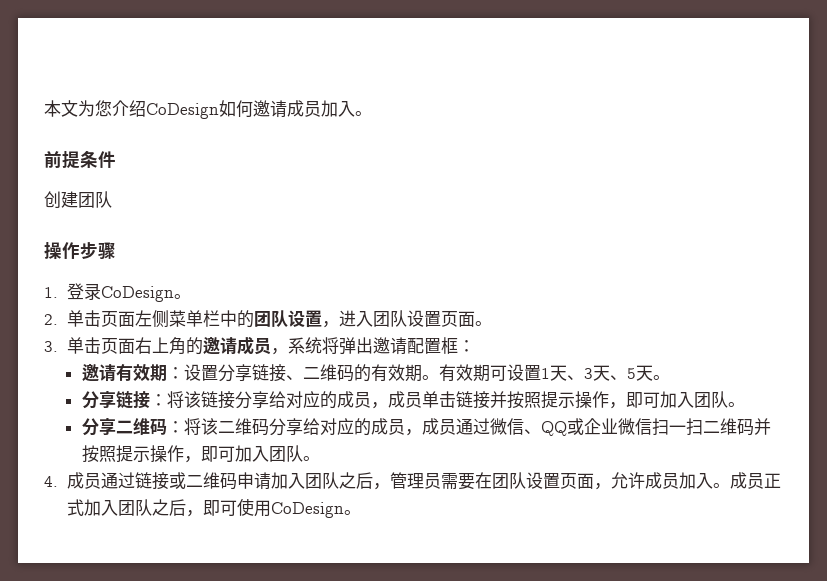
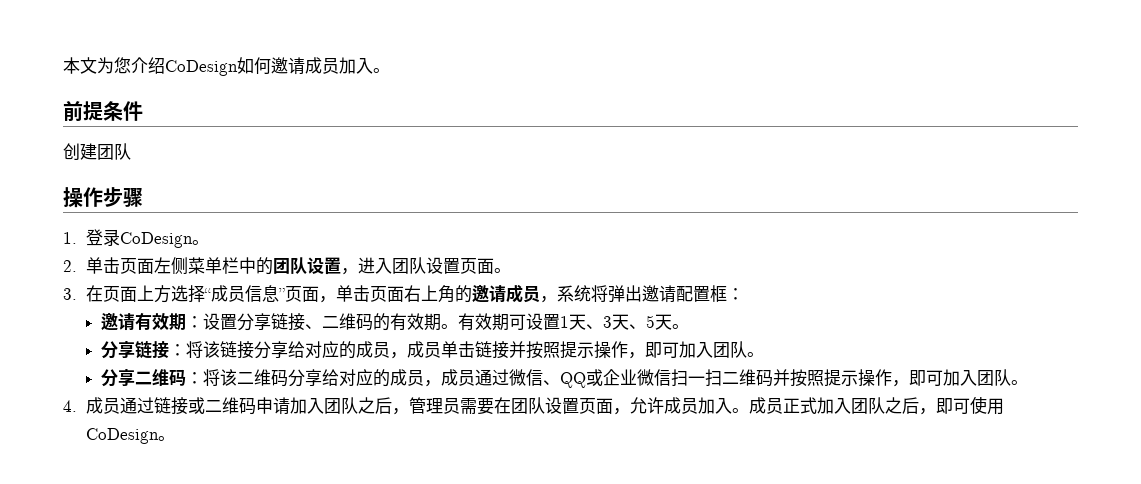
- 3.单击页面右上角的邀请成员，系统将弹出邀请配置框：
+ 3.在页面上方选择“成员信息”页面，单击页面右上角的邀请成员，系统将弹出邀请配置框：

